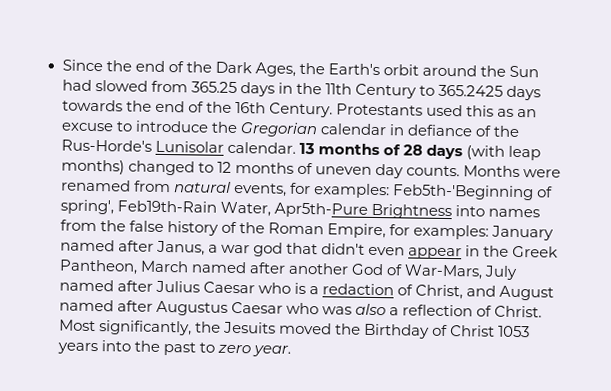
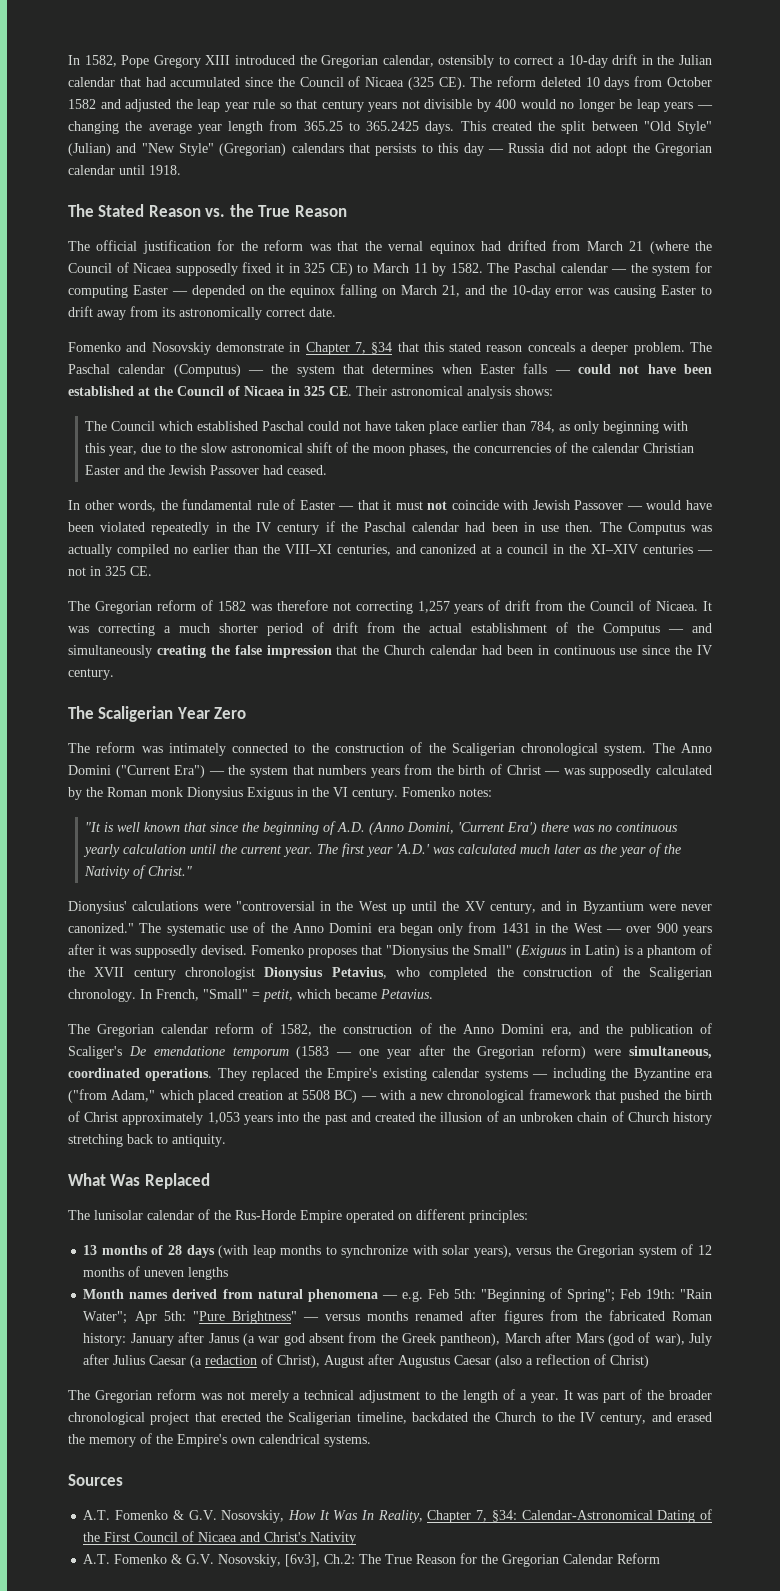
- Since the end of the Dark Ages, the Earth's orbit around the Sun had slowed from 365.25 days in the 11th Century to 365.2425 days towards the end of the 16th Century. Protestants used this as an excuse to introduce the Gregorian calendar in defiance of the Rus-Horde's Lunisolar calendar. 13 months of 28 days (with leap months) changed to 12 months of uneven day counts. Months were renamed from natural events, for examples: Feb5th-'Beginning of spring', Feb19th-Rain Water, Apr5th-Pure Brightness into names from the false history of the Roman Empire, for examples: January named after Janus, a war god that didn't even appear in the Greek Pantheon, March named after another God of War-Mars, July named after Julius Caesar who is a redaction of Christ, and August named after Augustus Caesar who was also a reflection of Christ. Most significantly, the Jesuits moved the Birthday of Christ 1053 years into the past to zero year.
+ In 1582, Pope Gregory XIII introduced the Gregorian calendar, ostensibly to correct a 10-day drift in the Julian calendar that had accumulated since the Council of Nicaea (325 CE). The reform deleted 10 days from October 1582 and adjusted the leap year rule so that century years not divisible by 400 would no longer be leap years — changing the average year length from 365.25 to 365.2425 days. This created the split between "Old Style" (Julian) and "New Style" (Gregorian) calendars that persists to this day — Russia did not adopt the Gregorian calendar until 1918.
+ The Stated Reason vs. the True Reason
+ The official justification for the reform was that the vernal equinox had drifted from March 21 (where the Council of Nicaea supposedly fixed it in 325 CE) to March 11 by 1582. The Paschal calendar — the system for computing Easter — depended on the equinox falling on March 21, and the 10-day error was causing Easter to drift away from its astronomically correct date.
+ Fomenko and Nosovskiy demonstrate in Chapter 7, §34 that this stated reason conceals a deeper problem. The Paschal calendar (Computus) — the system that determines when Easter falls — could not have been established at the Council of Nicaea in 325 CE. Their astronomical analysis shows:
+ The Council which established Paschal could not have taken place earlier than 784, as only beginning with this year, due to the slow astronomical shift of the moon phases, the concurrencies of the calendar Christian Easter and the Jewish Passover had ceased.
+ In other words, the fundamental rule of Easter — that it must not coincide with Jewish Passover — would have been violated repeatedly in the IV century if the Paschal calendar had been in use then. The Computus was actually compiled no earlier than the VIII–XI centuries, and canonized at a council in the XI–XIV centuries — not in 325 CE.
+ The Gregorian reform of 1582 was therefore not correcting 1,257 years of drift from the Council of Nicaea. It was correcting a much shorter period of drift from the actual establishment of the Computus — and simultaneously creating the false impression that the Church calendar had been in continuous use since the IV century.
+ The Scaligerian Year Zero
+ The reform was intimately connected to the construction of the Scaligerian chronological system. The Anno Domini ("Current Era") — the system that numbers years from the birth of Christ — was supposedly calculated by the Roman monk Dionysius Exiguus in the VI century. Fomenko notes:
+ "It is well known that since the beginning of A.D. (Anno Domini, 'Current Era') there was no continuous yearly calculation until the current year. The first year 'A.D.' was calculated much later as the year of the Nativity of Christ."
+ Dionysius' calculations were "controversial in the West up until the XV century, and in Byzantium were never canonized." The systematic use of the Anno Domini era began only from 1431 in the West — over 900 years after it was supposedly devised. Fomenko proposes that "Dionysius the Small" (Exiguus in Latin) is a phantom of the XVII century chronologist Dionysius Petavius, who completed the construction of the Scaligerian chronology. In French, "Small" = petit, which became Petavius.
+ The Gregorian calendar reform of 1582, the construction of the Anno Domini era, and the publication of Scaliger's De emendatione temporum (1583 — one year after the Gregorian reform) were simultaneous, coordinated operations. They replaced the Empire's existing calendar systems — including the Byzantine era ("from Adam," which placed creation at 5508 BC) — with a new chronological framework that pushed the birth of Christ approximately 1,053 years into the past and created the illusion of an unbroken chain of Church history stretching back to antiquity.
+ What Was Replaced
+ The lunisolar calendar of the Rus-Horde Empire operated on different principles:
+ 13 months of 28 days (with leap months to synchronize with solar years), versus the Gregorian system of 12 months of uneven lengths
+ Month names derived from natural phenomena — e.g. Feb 5th: "Beginning of Spring"; Feb 19th: "Rain Water"; Apr 5th: "Pure Brightness" — versus months renamed after figures from the fabricated Roman history: January after Janus (a war god absent from the Greek pantheon), March after Mars (god of war), July after Julius Caesar (a redaction of Christ), August after Augustus Caesar (also a reflection of Christ)
+ The Gregorian reform was not merely a technical adjustment to the length of a year. It was part of the broader chronological project that erected the Scaligerian timeline, backdated the Church to the IV century, and erased the memory of the Empire's own calendrical systems.
+ Sources
+ A.T. Fomenko & G.V. Nosovskiy, How It Was In Reality, Chapter 7, §34: Calendar-Astronomical Dating of the First Council of Nicaea and Christ's Nativity
+ A.T. Fomenko & G.V. Nosovskiy, [6v3], Ch.2: The True Reason for the Gregorian Calendar Reform

